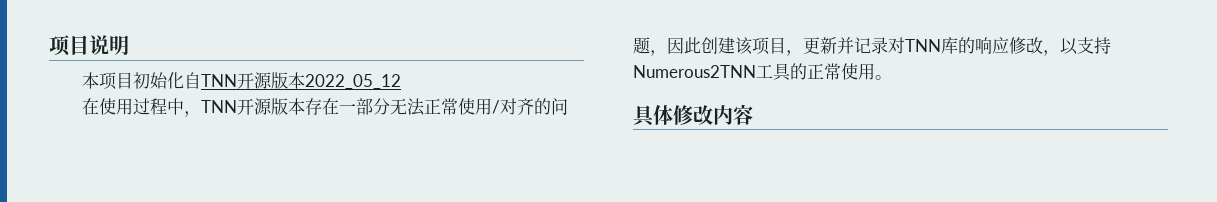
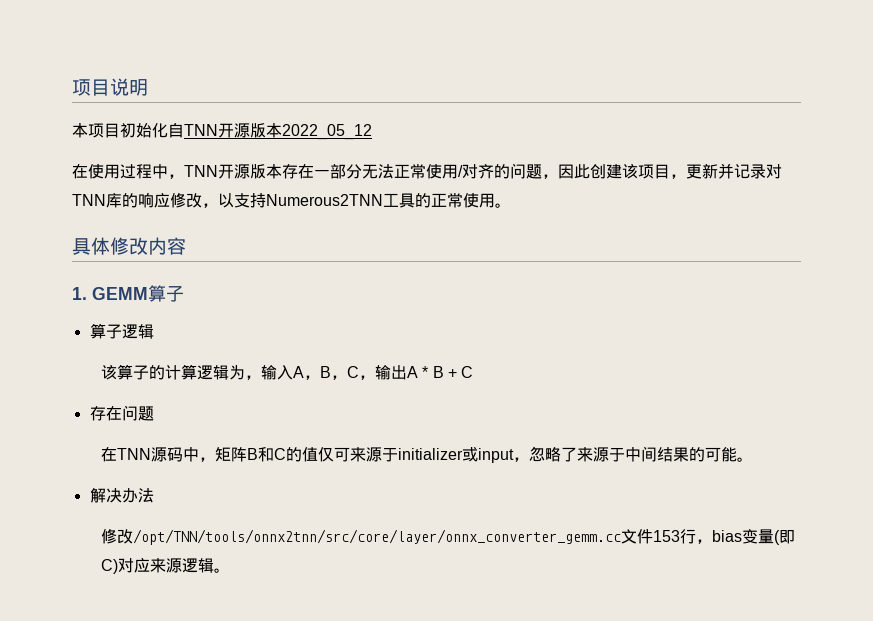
+ 1. GEMM算子
+ 算子逻辑
+ 该算子的计算逻辑为，输入A，B，C，输出A * B + C
+ 存在问题
+ 在TNN源码中，矩阵B和C的值仅可来源于initializer或input，忽略了来源于中间结果的可能。
+ 解决办法
+ 修改/opt/TNN/tools/onnx2tnn/src/core/layer/onnx_converter_gemm.cc文件153行，bias变量(即C)对应来源逻辑。

